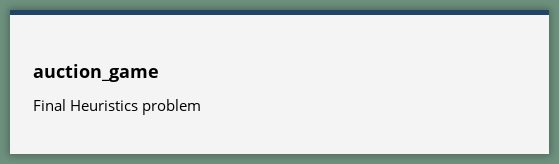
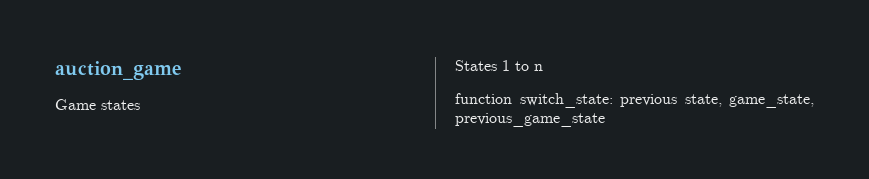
- Final Heuristics problem
+ Game states
+ States 1 to n
+ function switch_state: previous state, game_state, previous_game_state

